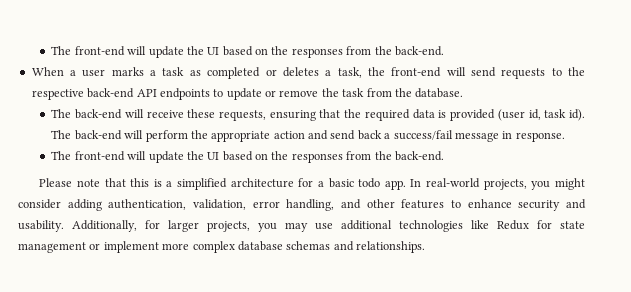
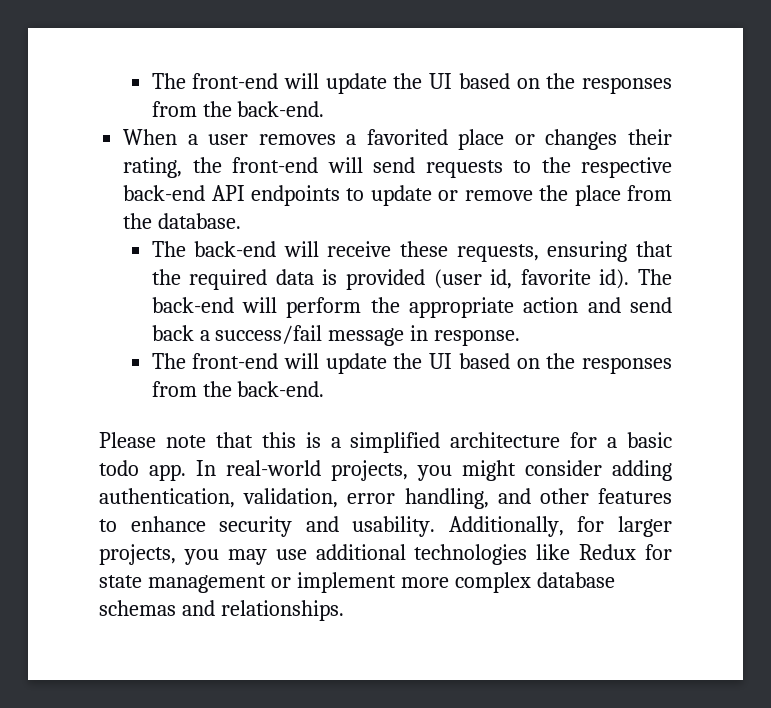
- When a user marks a task as completed or deletes a task, the front-end will send requests to the respective back-end API endpoints to update or remove the task from the database.
+ When a user removes a favorited place or changes their rating, the front-end will send requests to the respective back-end API endpoints to update or remove the place from the database.
- The back-end will receive these requests, ensuring that the required data is provided (user id, task id).
+ The back-end will receive these requests, ensuring that the required data is provided (user id, favorite id).

